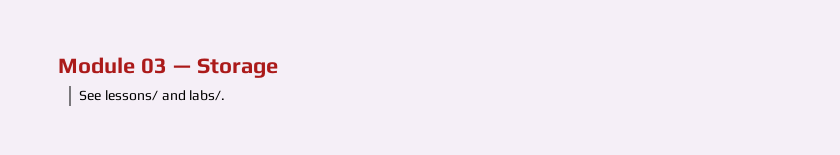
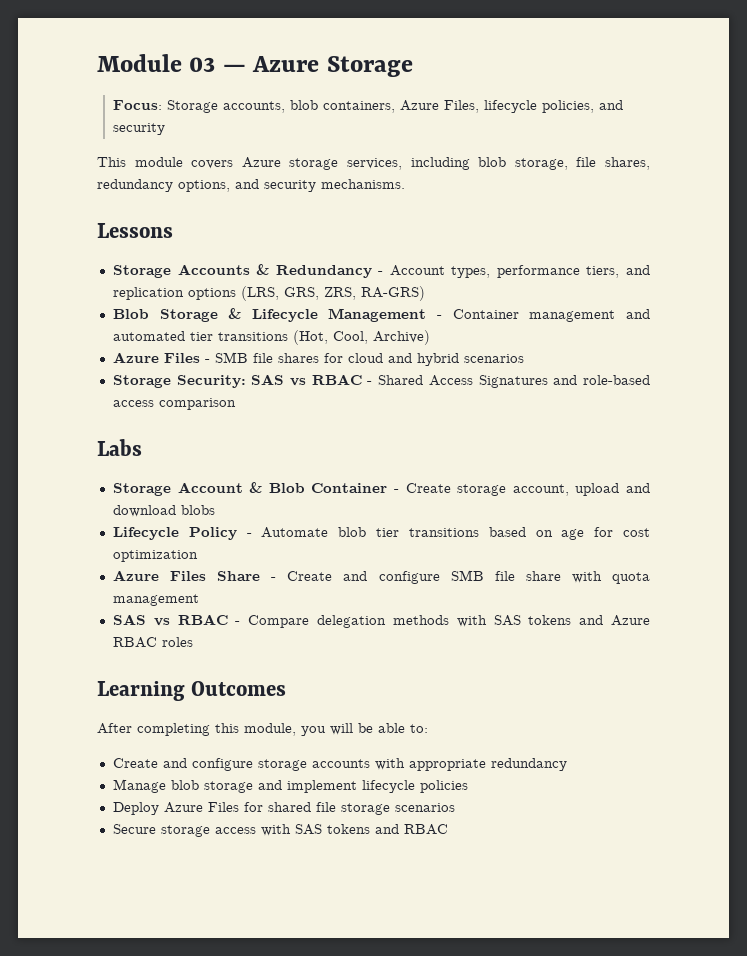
- Module 03 — Storage
+ Module 03 — Azure Storage
- See lessons/ and labs/.
+ Focus: Storage accounts, blob containers, Azure Files, lifecycle policies, and security
+ This module covers Azure storage services, including blob storage, file shares, redundancy options, and security mechanisms.
+ Lessons
+ Storage Accounts & Redundancy - Account types, performance tiers, and replication options (LRS, GRS, ZRS, RA-GRS)
+ Blob Storage & Lifecycle Management - Container management and automated tier transitions (Hot, Cool, Archive)
+ Azure Files - SMB file shares for cloud and hybrid scenarios
+ Storage Security: SAS vs RBAC - Shared Access Signatures and role-based access comparison
+ Labs
+ Storage Account & Blob Container - Create storage account, upload and download blobs
+ Lifecycle Policy - Automate blob tier transitions based on age for cost optimization
+ Azure Files Share - Create and configure SMB file share with quota management
+ SAS vs RBAC - Compare delegation methods with SAS tokens and Azure RBAC roles
+ Learning Outcomes
+ After completing this module, you will be able to:
+ Create and configure storage accounts with appropriate redundancy
+ Manage blob storage and implement lifecycle policies
+ Deploy Azure Files for shared file storage scenarios
+ Secure storage access with SAS tokens and RBAC

